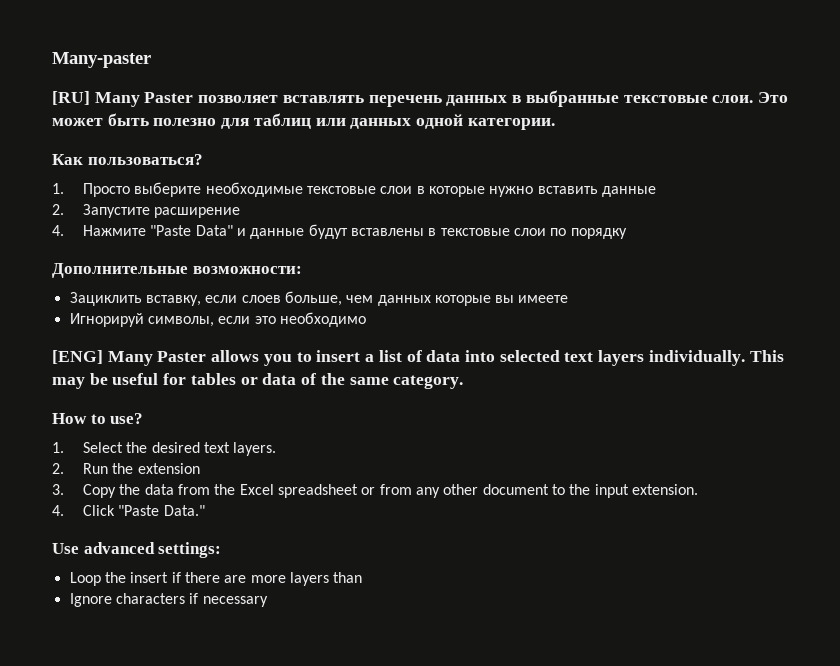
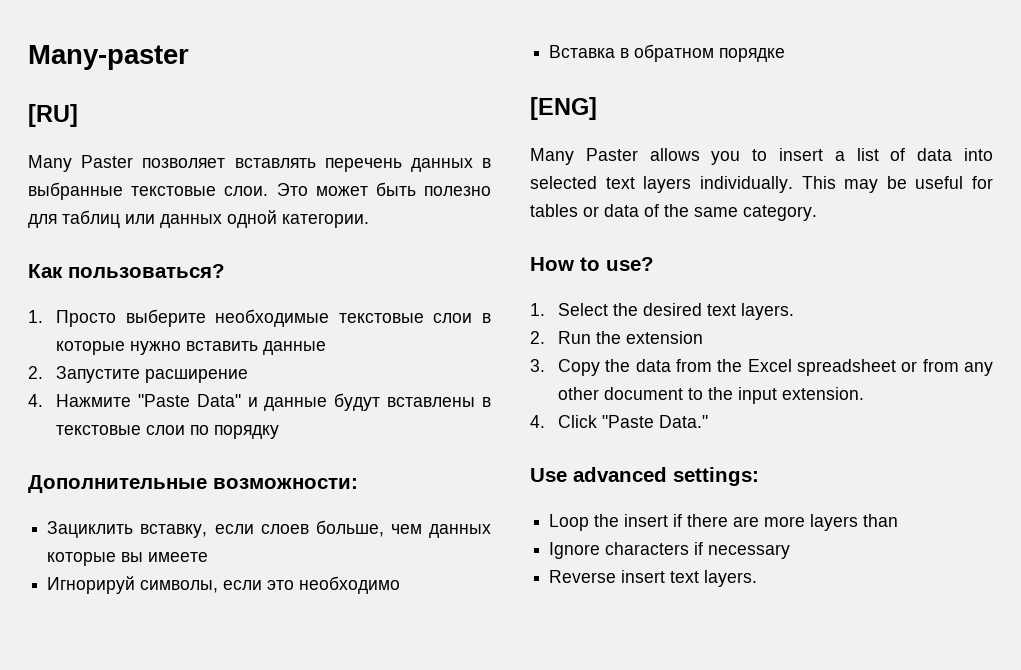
- [RU] Many Paster позволяет вставлять перечень данных в выбранные текстовые слои.
+ [RU]
+ Many Paster позволяет вставлять перечень данных в выбранные текстовые слои.
+ Вставка в обратном порядке
- [ENG] Many Paster allows you to insert a list of data into selected text layers individually.
+ [ENG]
+ Many Paster allows you to insert a list of data into selected text layers individually.
+ Reverse insert text layers.

